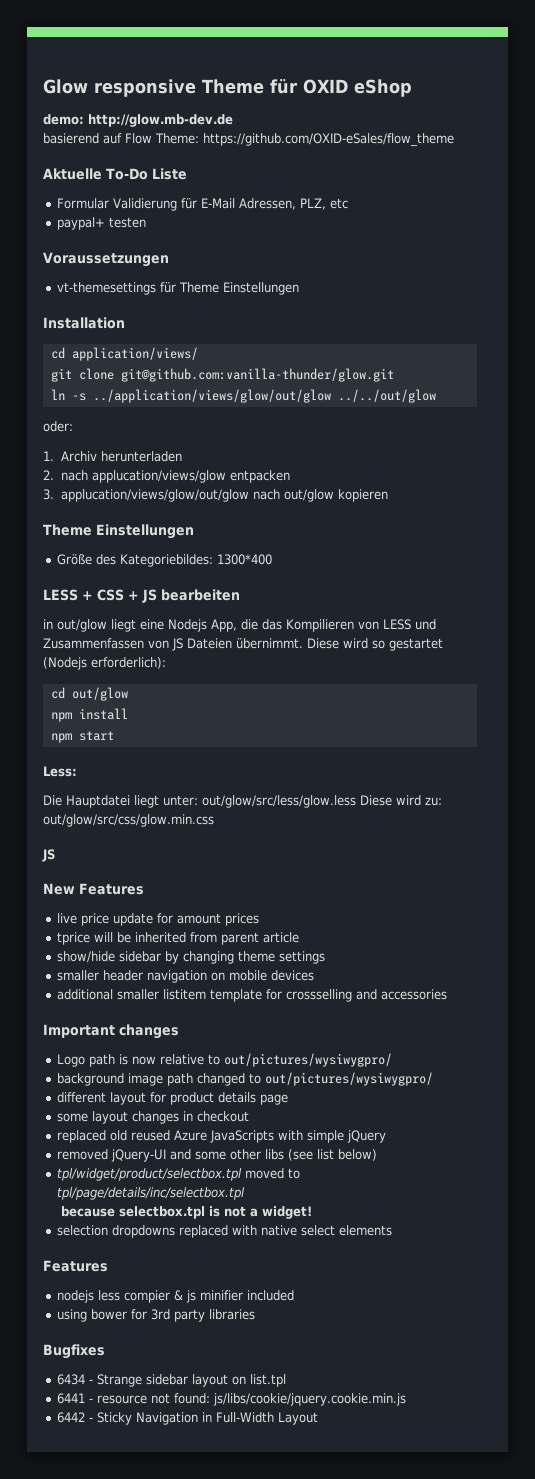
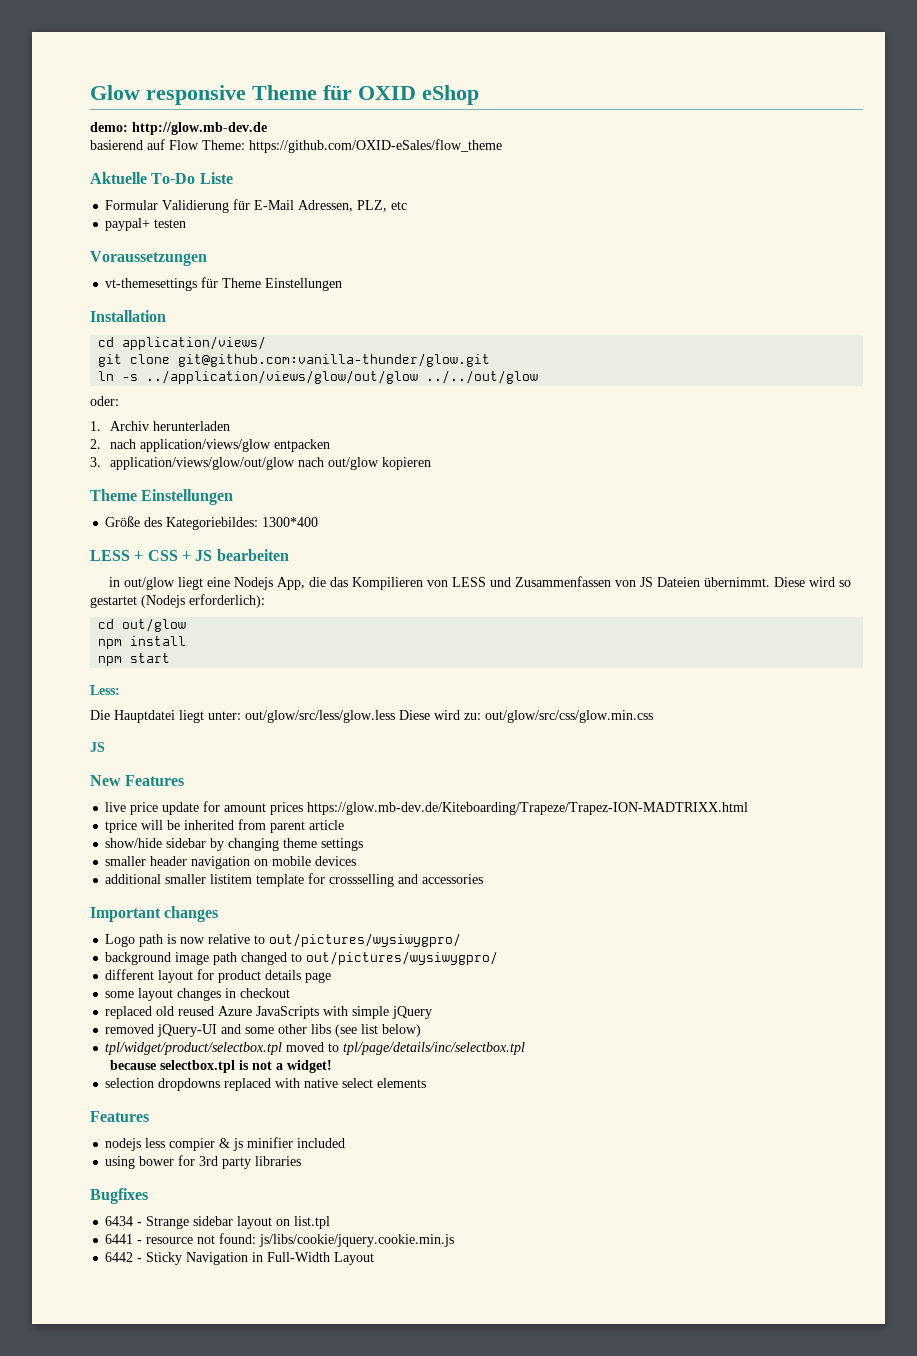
- 2. nach applucation/views/glow entpacken
+ 2. nach application/views/glow entpacken
- 3. applucation/views/glow/out/glow nach out/glow kopieren
+ 3. application/views/glow/out/glow nach out/glow kopieren
- live price update for amount prices
+ live price update for amount prices https://glow.mb-dev.de/Kiteboarding/Trapeze/Trapez-ION-MADTRIXX.html

